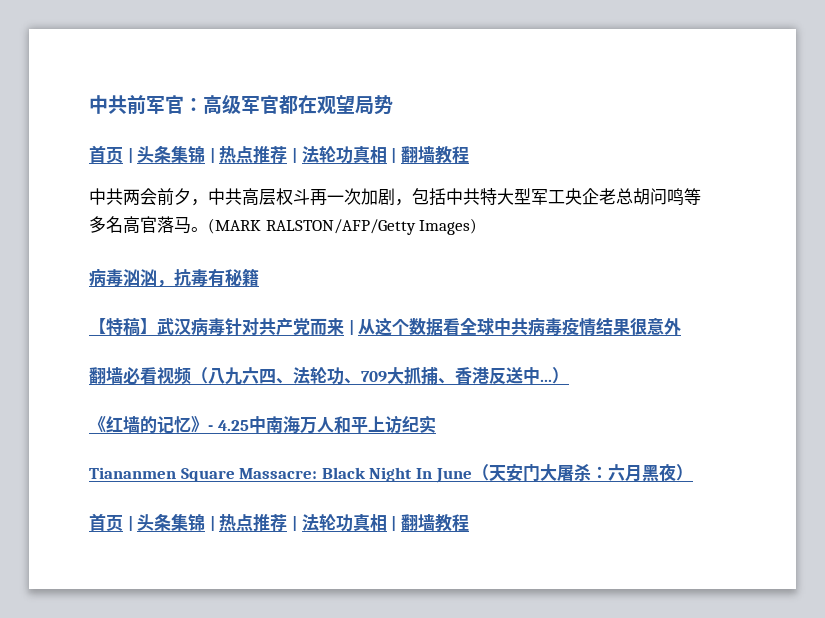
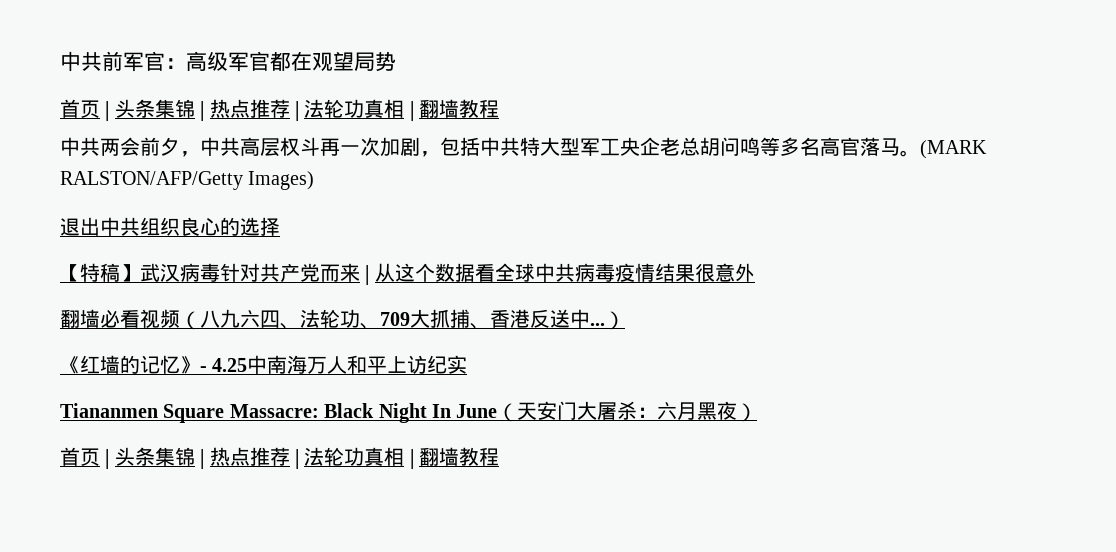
- 病毒汹汹，抗毒有秘籍
+ 退出中共组织良心的选择

